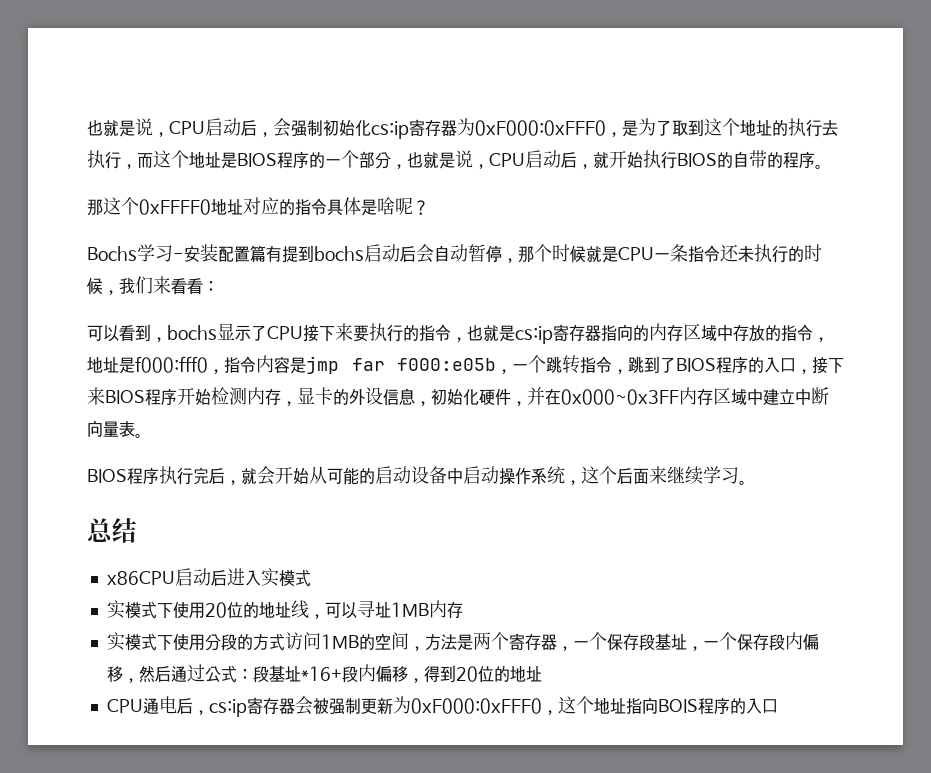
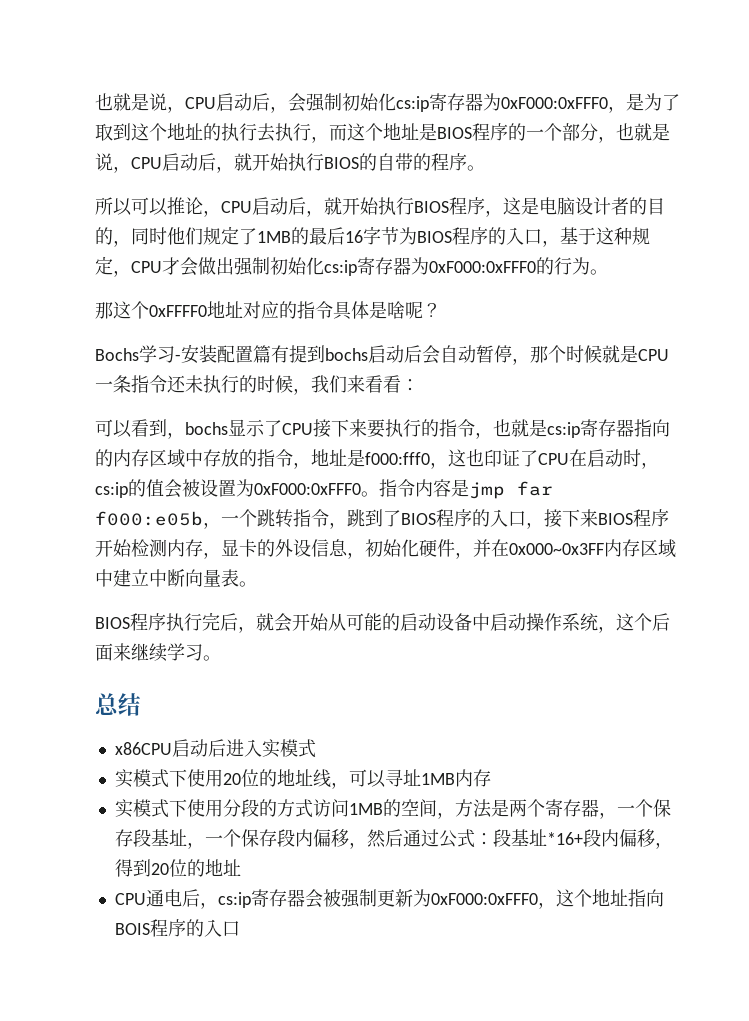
+ 所以可以推论，CPU启动后，就开始执行BIOS程序，这是电脑设计者的目的，同时他们规定了1MB的最后16字节为BIOS程序的入口，基于这种规定，CPU才会做出强制初始化cs:ip寄存器为0xF000:0xFFF0的行为。
- 可以看到，bochs显示了CPU接下来要执行的指令，也就是cs:ip寄存器指向的内存区域中存放的指令，地址是f000:fff0，指令内容是jmp far f000:e05b，一个跳转指令，跳到了BIOS程序的入口，接下来BIOS程序开始检测内存，显卡的外设信息，初始化硬件，并在0x000~0x3FF内存区域中建立中断向量表。
+ 可以看到，bochs显示了CPU接下来要执行的指令，也就是cs:ip寄存器指向的内存区域中存放的指令，地址是f000:fff0，这也印证了CPU在启动时，cs:ip的值会被设置为0xF000:0xFFF0。指令内容是jmp far f000:e05b，一个跳转指令，跳到了BIOS程序的入口，接下来BIOS程序开始检测内存，显卡的外设信息，初始化硬件，并在0x000~0x3FF内存区域中建立中断向量表。

